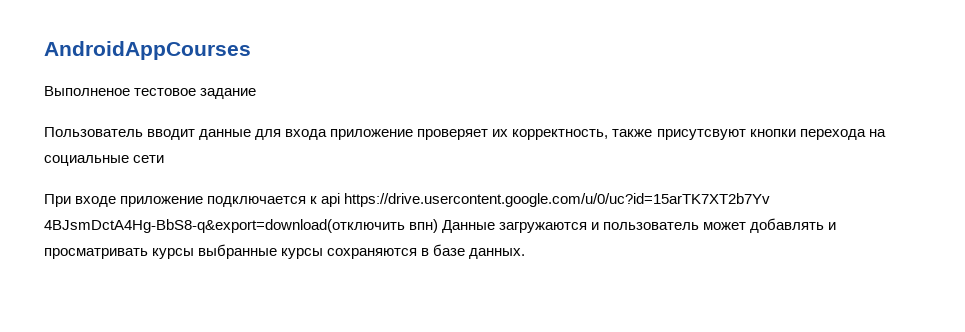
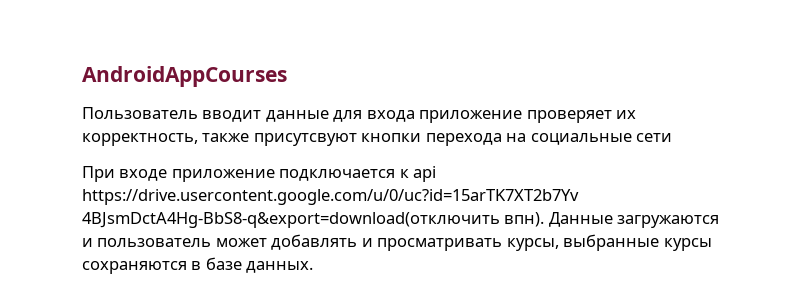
- Выполненое тестовое задание
- При входе приложение подключается к api https://drive.usercontent.google.com/u/0/uc?id=15arTK7XT2b7Yv 4BJsmDctA4Hg-BbS8-q&export=download(отключить впн) Данные загружаются и пользователь может добавлять и просматривать курсы выбранные курсы сохраняются в базе данных.
+ При входе приложение подключается к api https://drive.usercontent.google.com/u/0/uc?id=15arTK7XT2b7Yv 4BJsmDctA4Hg-BbS8-q&export=download(отключить впн). Данные загружаются и пользователь может добавлять и просматривать курсы, выбранные курсы сохраняются в базе данных.

